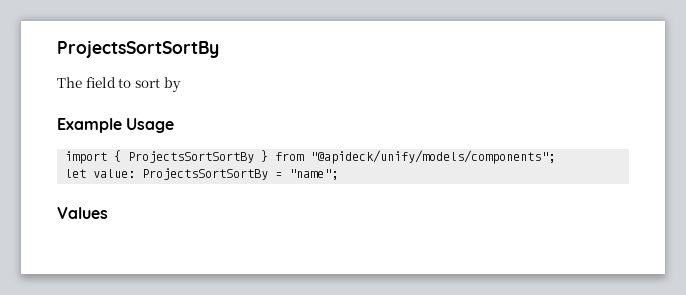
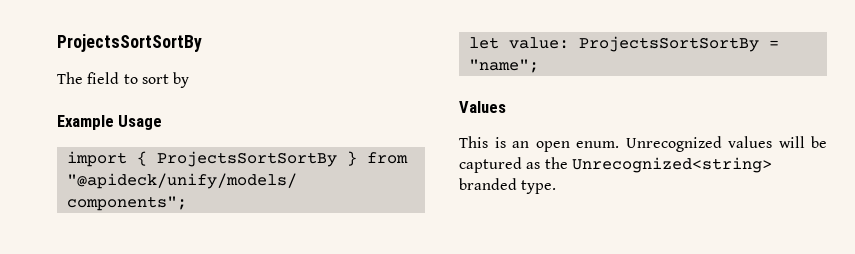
+ This is an open enum. Unrecognized values will be captured as the Unrecognized<string> branded type.

